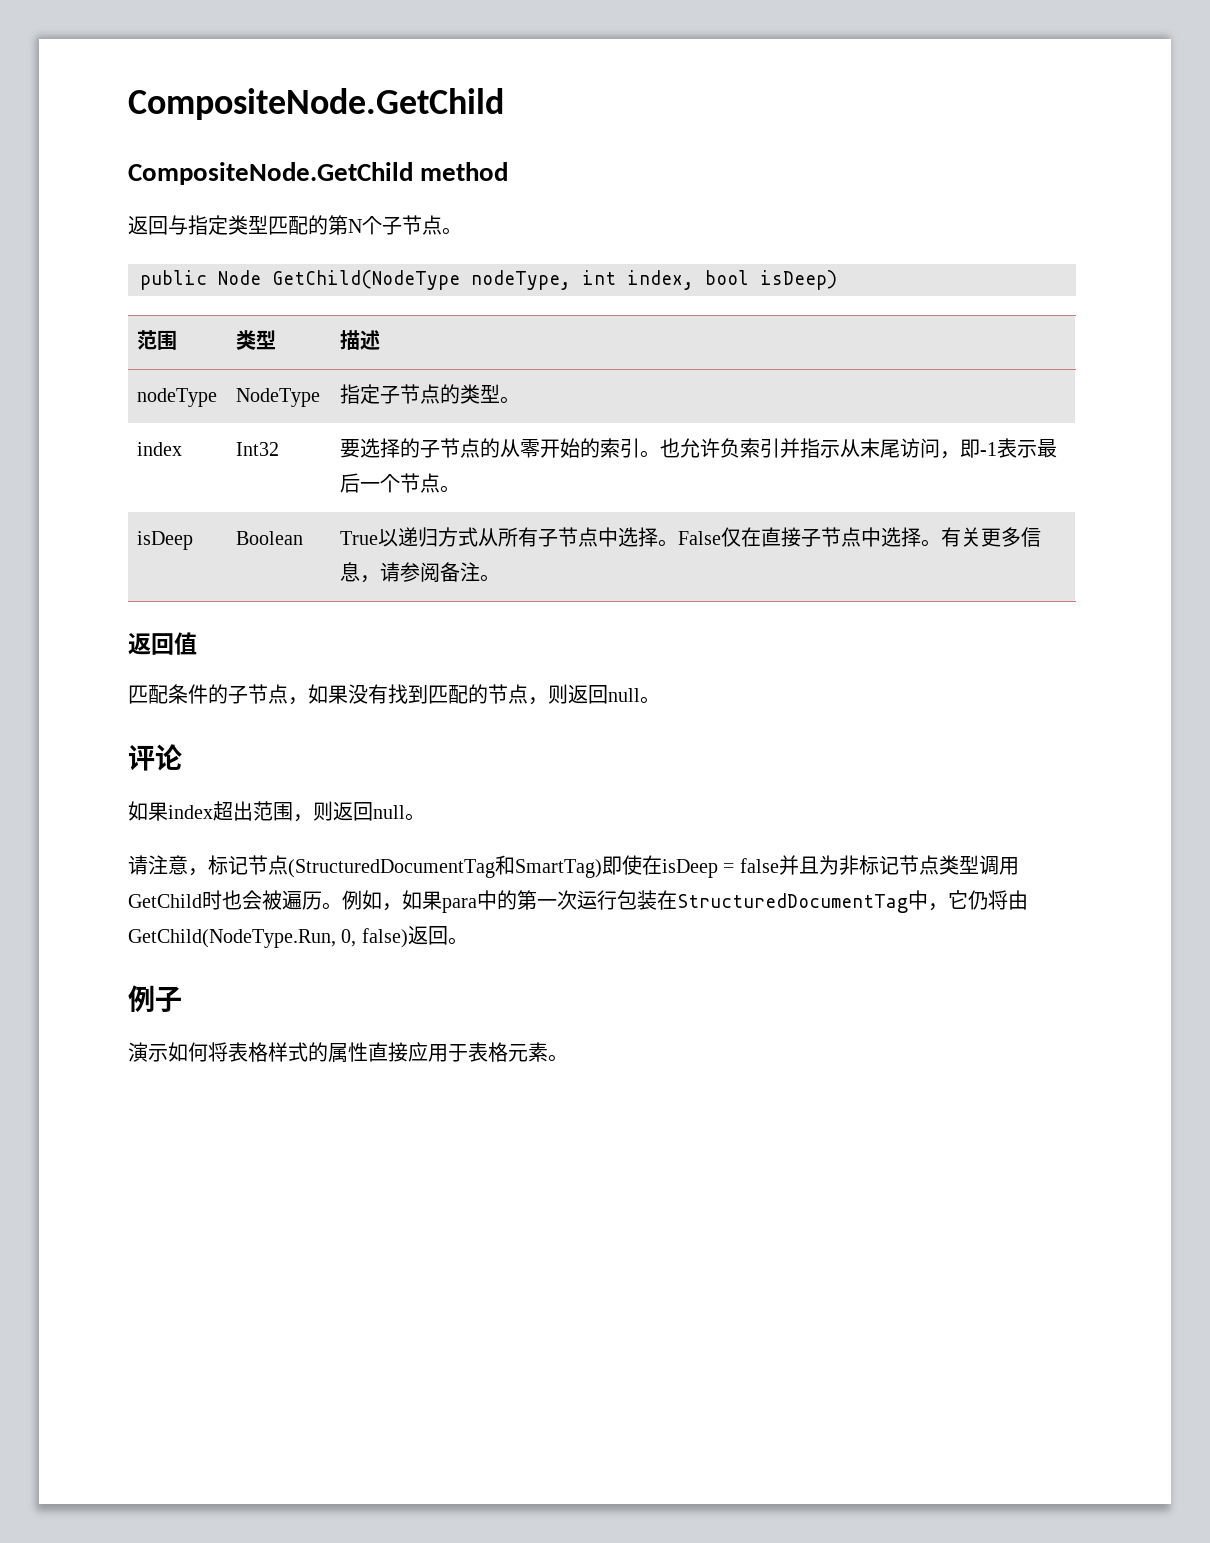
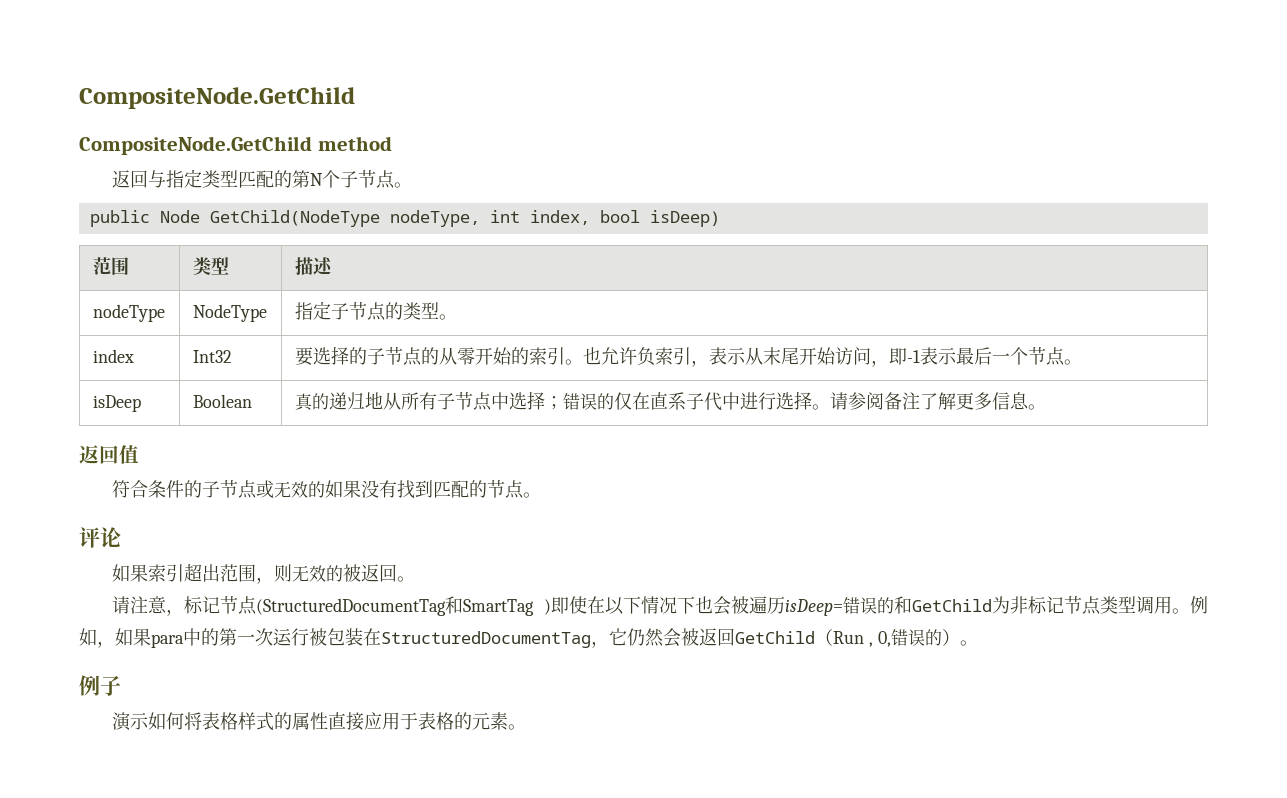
- index | Int32 | 要选择的子节点的从零开始的索引。也允许负索引并指示从末尾访问，即-1表示最后一个节点。
+ index | Int32 | 要选择的子节点的从零开始的索引。也允许负索引，表示从末尾开始访问，即-1表示最后一个节点。
- isDeep | Boolean | True以递归方式从所有子节点中选择。False仅在直接子节点中选择。有关更多信息，请参阅备注。
+ isDeep | Boolean | 真的递归地从所有子节点中选择；错误的仅在直系子代中进行选择。请参阅备注了解更多信息。
- 匹配条件的子节点，如果没有找到匹配的节点，则返回null。
+ 符合条件的子节点或无效的如果没有找到匹配的节点。
- 如果index超出范围，则返回null。
+ 如果索引超出范围，则无效的被返回。
- 请注意，标记节点(StructuredDocumentTag和SmartTag)即使在isDeep = false并且为非标记节点类型调用GetChild时也会被遍历。
+ 请注意，标记节点(StructuredDocumentTag和SmartTag )即使在以下情况下也会被遍历isDeep=错误的和GetChild为非标记节点类型调用。
- 例如，如果para中的第一次运行包装在StructuredDocumentTag中，它仍将由GetChild(NodeType.Run, 0, false)返回。
+ 例如，如果para中的第一次运行被包装在StructuredDocumentTag，它仍然会被返回GetChild（Run , 0,错误的）。
- 演示如何将表格样式的属性直接应用于表格元素。
+ 演示如何将表格样式的属性直接应用于表格的元素。

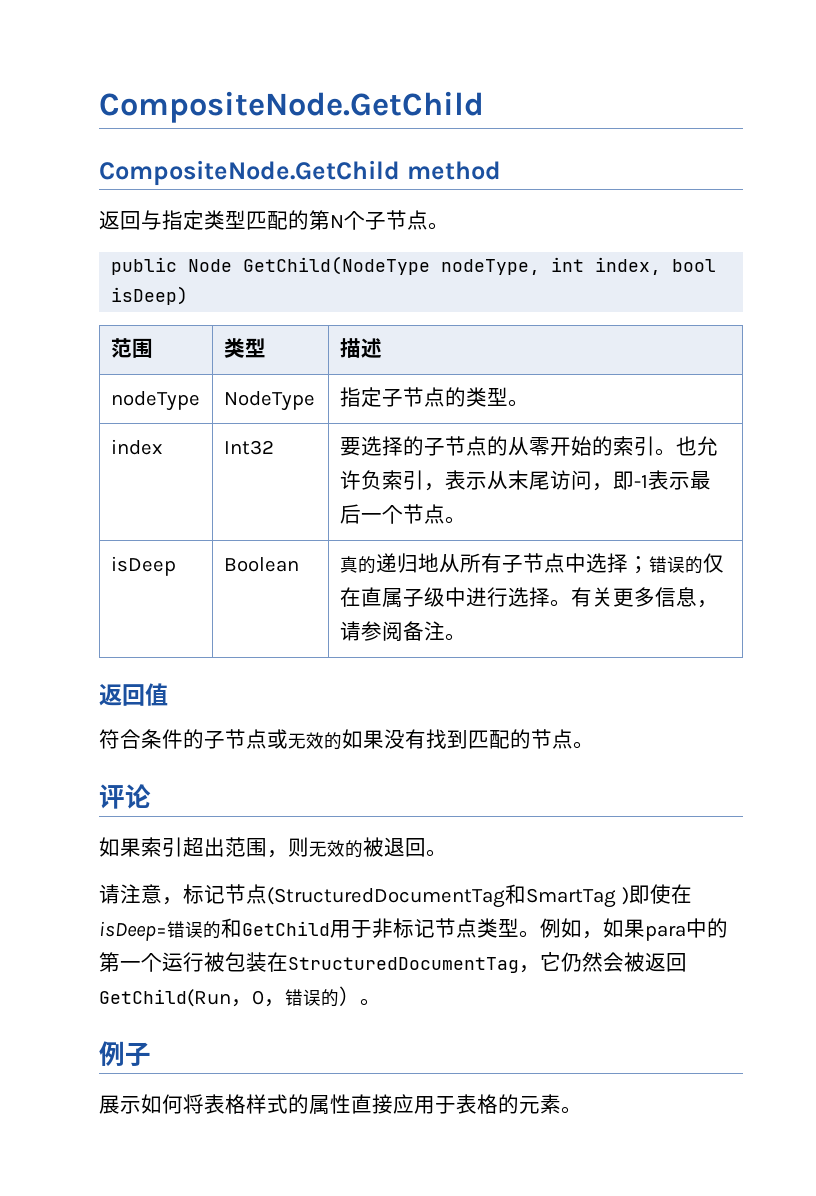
- index | Int32 | 要选择的子节点的从零开始的索引。也允许负索引，表示从末尾开始访问，即-1表示最后一个节点。
+ index | Int32 | 要选择的子节点的从零开始的索引。也允许负索引，表示从末尾访问，即-1表示最后一个节点。
- isDeep | Boolean | 真的递归地从所有子节点中选择；错误的仅在直系子代中进行选择。请参阅备注了解更多信息。
+ isDeep | Boolean | 真的递归地从所有子节点中选择；错误的仅在直属子级中进行选择。有关更多信息，请参阅备注。
- 如果索引超出范围，则无效的被返回。
+ 如果索引超出范围，则无效的被退回。
- 请注意，标记节点(StructuredDocumentTag和SmartTag )即使在以下情况下也会被遍历isDeep=错误的和GetChild为非标记节点类型调用。
+ 请注意，标记节点(StructuredDocumentTag和SmartTag )即使在isDeep=错误的和GetChild用于非标记节点类型。
- 例如，如果para中的第一次运行被包装在StructuredDocumentTag，它仍然会被返回GetChild（Run , 0,错误的）。
+ 例如，如果para中的第一个运行被包装在StructuredDocumentTag，它仍然会被返回GetChild(Run，0，错误的）。
- 演示如何将表格样式的属性直接应用于表格的元素。
+ 展示如何将表格样式的属性直接应用于表格的元素。

